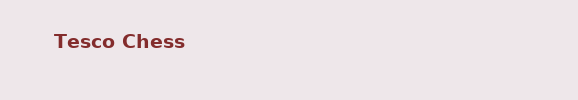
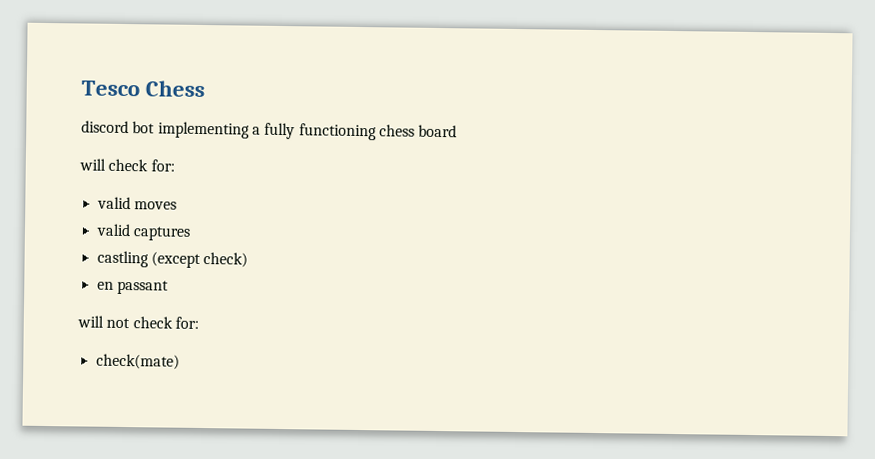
+ discord bot implementing a fully functioning chess board
+ will check for:
+ valid moves
+ valid captures
+ castling (except check)
+ en passant
+ will not check for:
+ check(mate)

